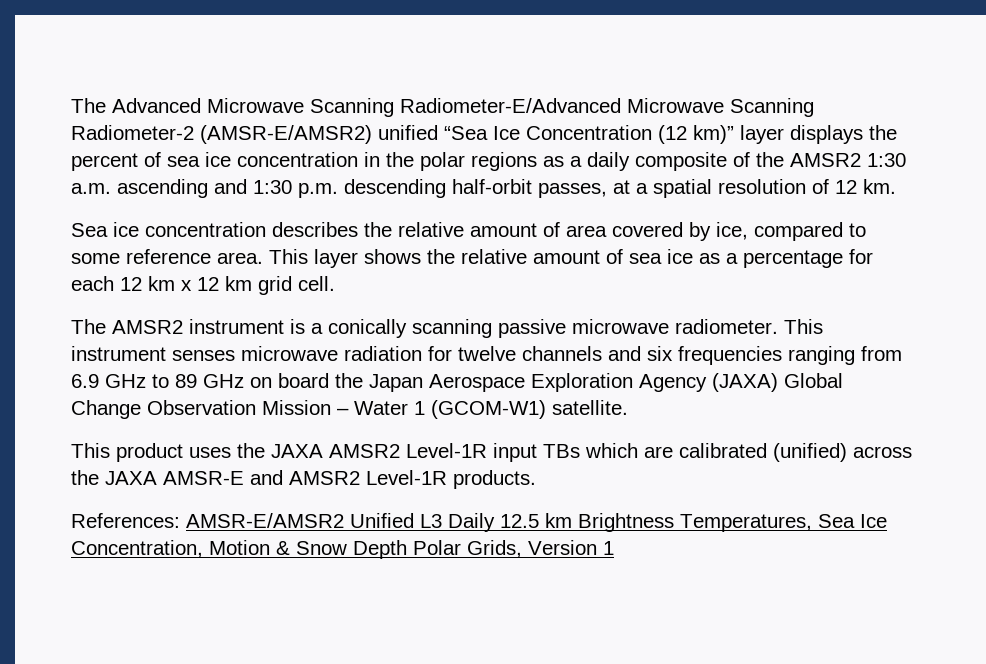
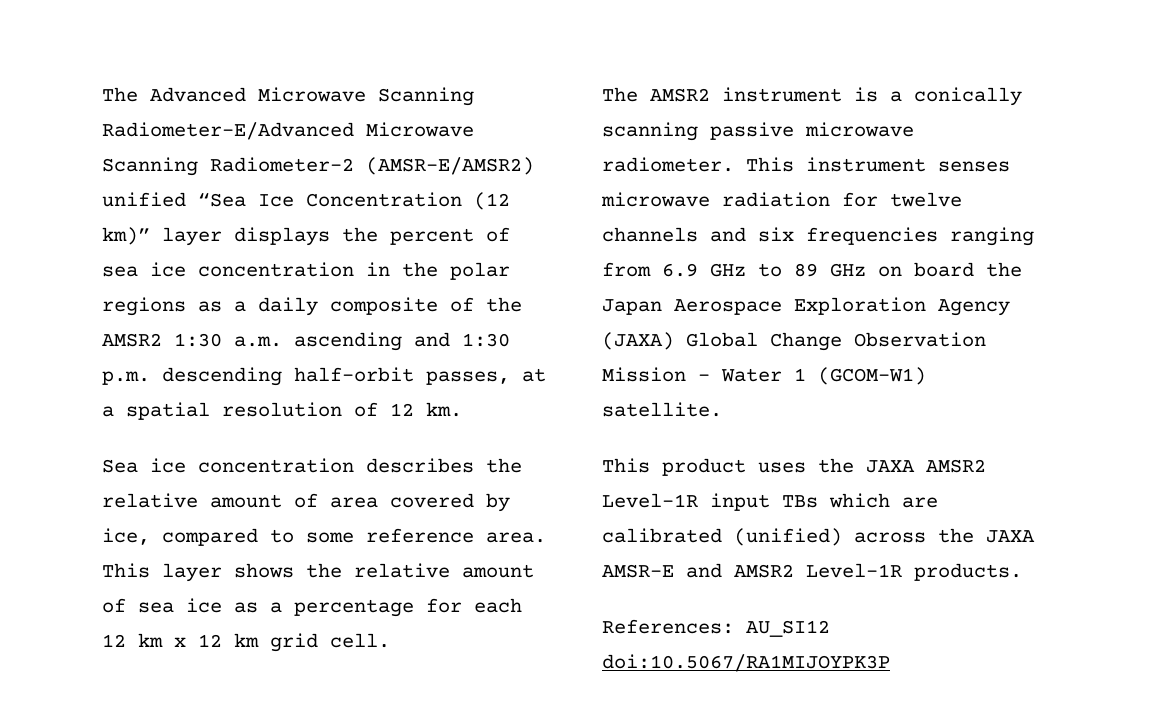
- References: AMSR-E/AMSR2 Unified L3 Daily 12.5 km Brightness Temperatures, Sea Ice Concentration, Motion & Snow Depth Polar Grids, Version 1
+ References: AU_SI12 doi:10.5067/RA1MIJOYPK3P

